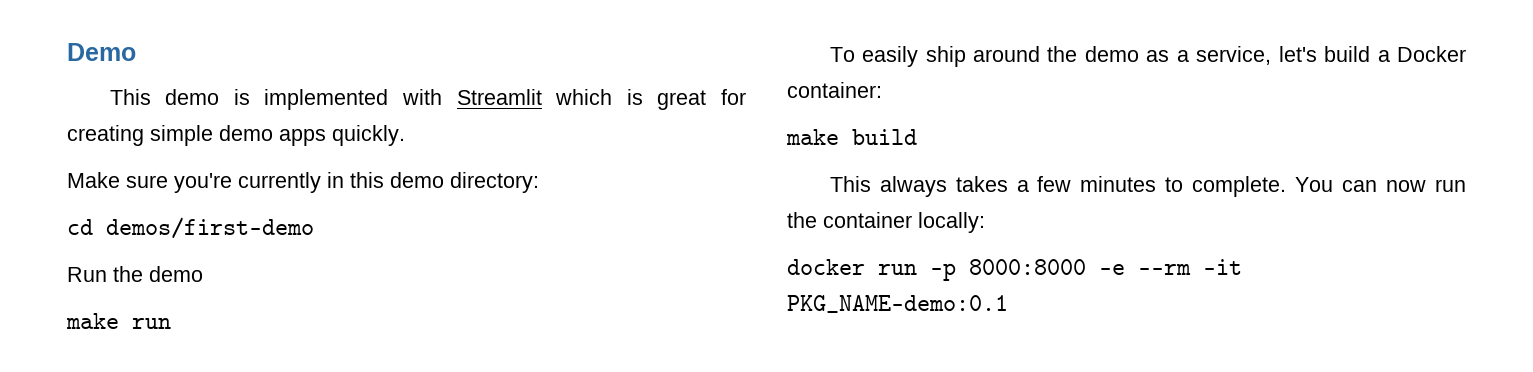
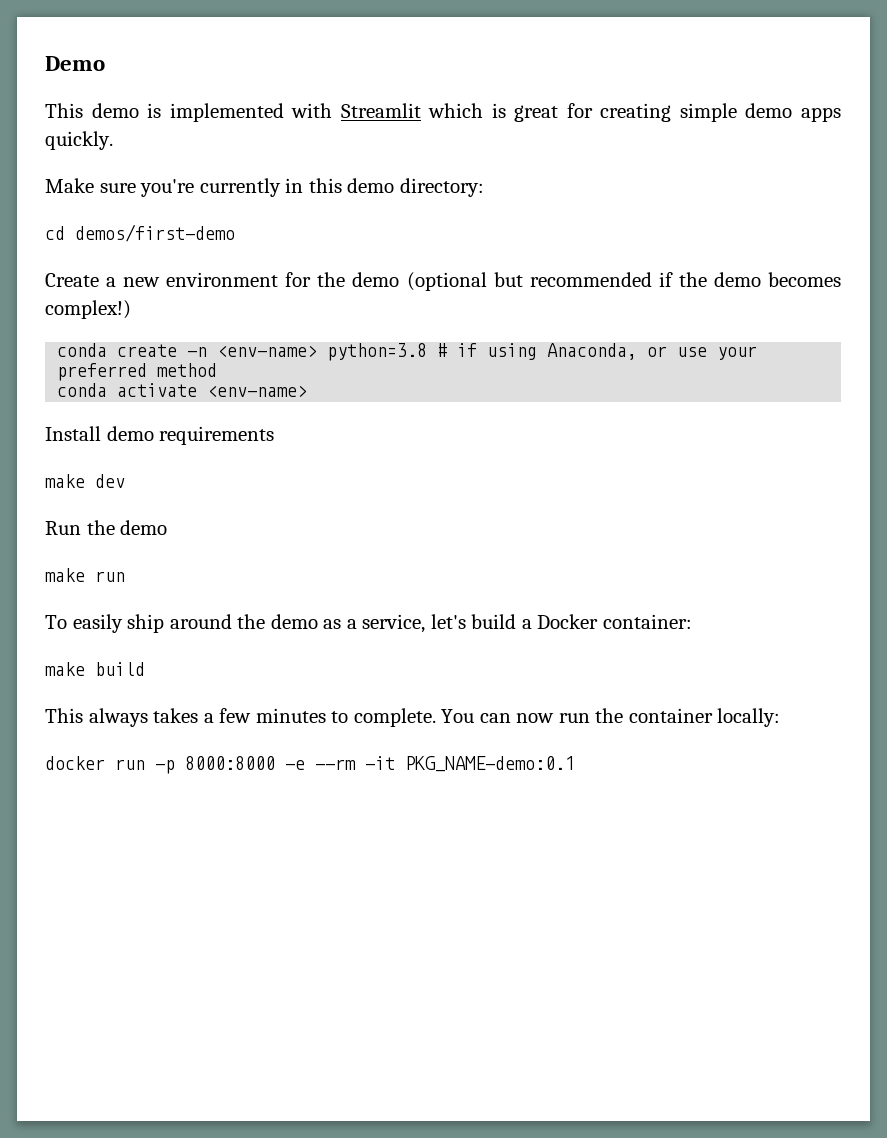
+ Create a new environment for the demo (optional but recommended if the demo becomes complex!)
+ conda create -n <env-name> python=3.8 # if using Anaconda, or use your preferred method
+ conda activate <env-name>
+ Install demo requirements
+ make dev

